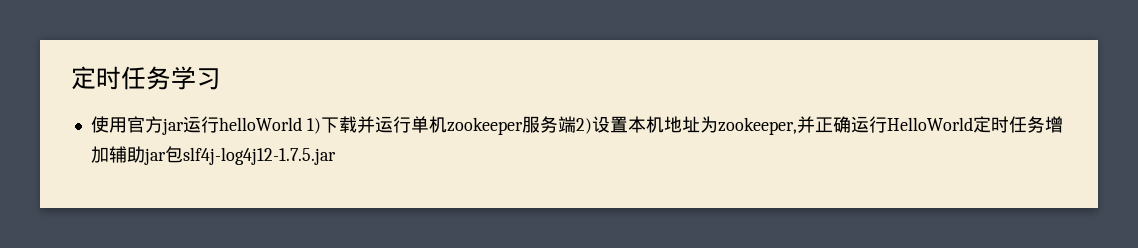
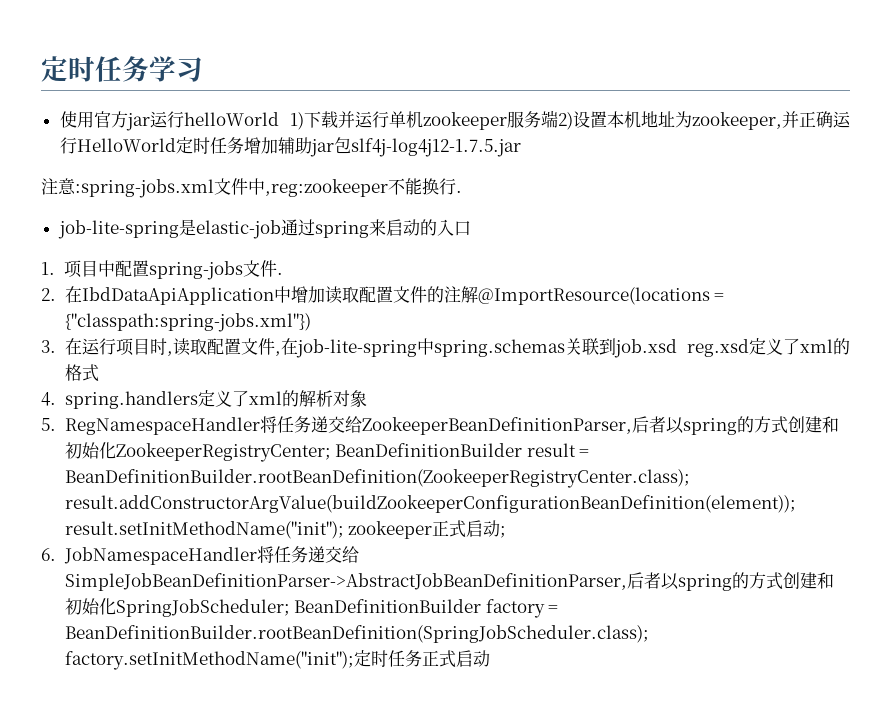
+ 注意:spring-jobs.xml文件中,reg:zookeeper不能换行.
+ job-lite-spring是elastic-job通过spring来启动的入口
+ 1.项目中配置spring-jobs文件.
+ 2.在IbdDataApiApplication中增加读取配置文件的注解@ImportResource(locations = {"classpath:spring-jobs.xml"})
+ 3.在运行项目时,读取配置文件,在job-lite-spring中spring.schemas关联到job.xsd reg.xsd定义了xml的格式
+ 4. spring.handlers定义了xml的解析对象
+ 5. RegNamespaceHandler将任务递交给ZookeeperBeanDefinitionParser,后者以spring的方式创建和初始化ZookeeperRegistryCenter; BeanDefinitionBuilder result = BeanDefinitionBuilder.rootBeanDefinition(ZookeeperRegistryCenter.class); result.addConstructorArgValue(buildZookeeperConfigurationBeanDefinition(element)); result.setInitMethodName("init"); zookeeper正式启动;
+ 6. JobNamespaceHandler将任务递交给SimpleJobBeanDefinitionParser->AbstractJobBeanDefinitionParser,后者以spring的方式创建和初始化SpringJobScheduler; BeanDefinitionBuilder factory = BeanDefinitionBuilder.rootBeanDefinition(SpringJobScheduler.class); factory.setInitMethodName("init");定时任务正式启动

